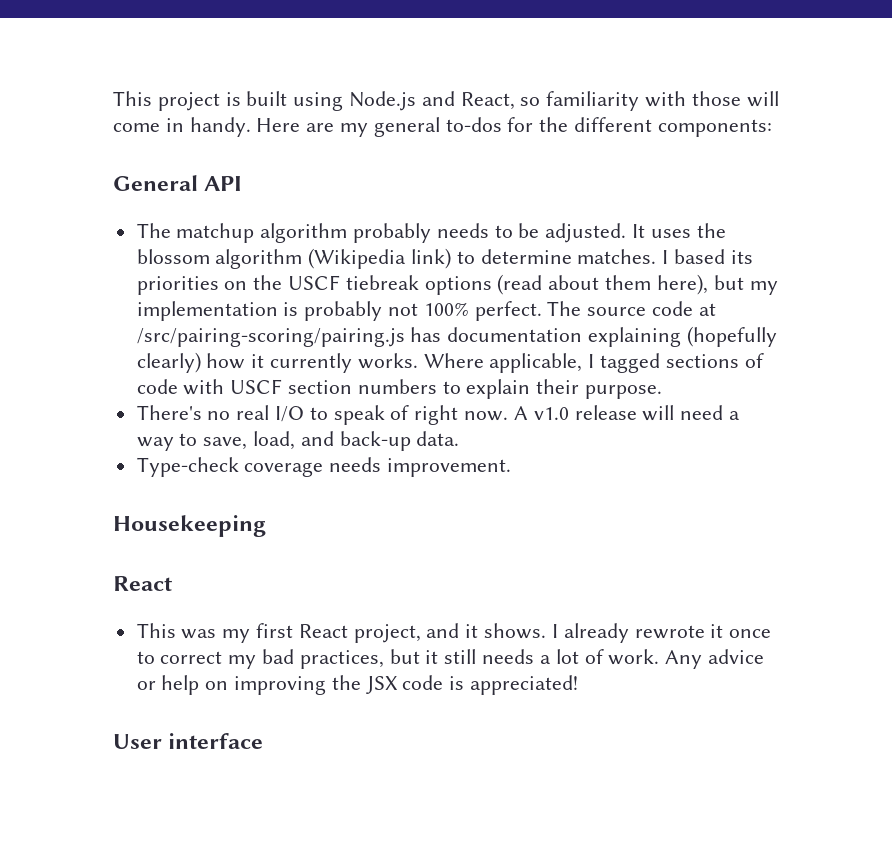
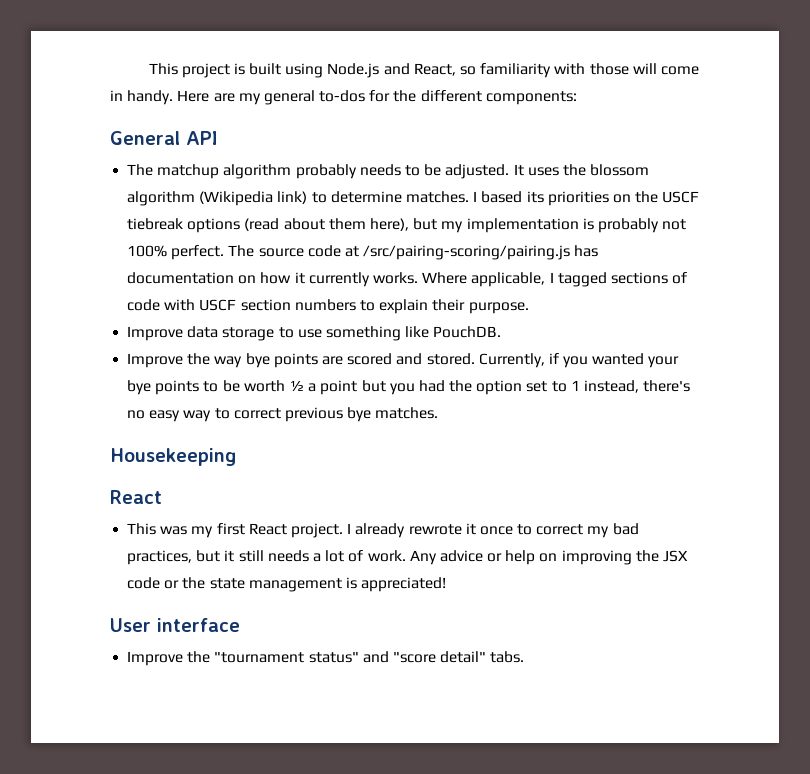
- The source code at /src/pairing-scoring/pairing.js has documentation explaining (hopefully clearly) how it currently works.
+ The source code at /src/pairing-scoring/pairing.js has documentation on how it currently works.
- There's no real I/O to speak of right now. A v1.0 release will need a way to save, load, and back-up data.
- Type-check coverage needs improvement.
+ Improve data storage to use something like PouchDB.
+ Improve the way bye points are scored and stored. Currently, if you wanted your bye points to be worth ½ a point but you had the option set to 1 instead, there's no easy way to correct previous bye matches.
- This was my first React project, and it shows.
+ This was my first React project.
- Any advice or help on improving the JSX code is appreciated!
+ Any advice or help on improving the JSX code or the state management is appreciated!
+ Improve the "tournament status" and "score detail" tabs.

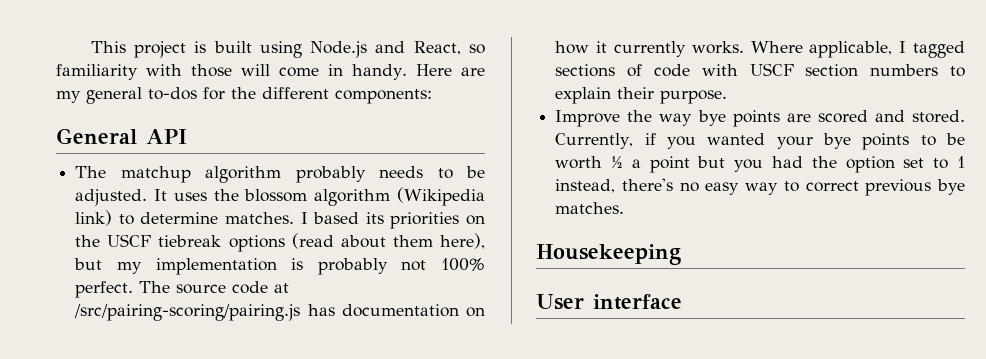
- Improve data storage to use something like PouchDB.
  Housekeeping
- React
- This was my first React project. I already rewrote it once to correct my bad practices, but it still needs a lot of work. Any advice or help on improving the JSX code or the state management is appreciated!
  User interface
- Improve the "tournament status" and "score detail" tabs.

